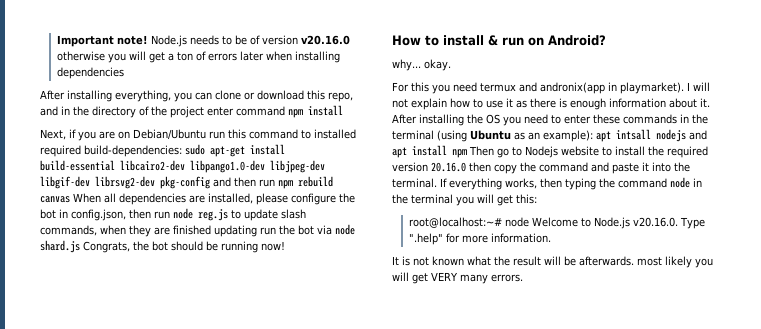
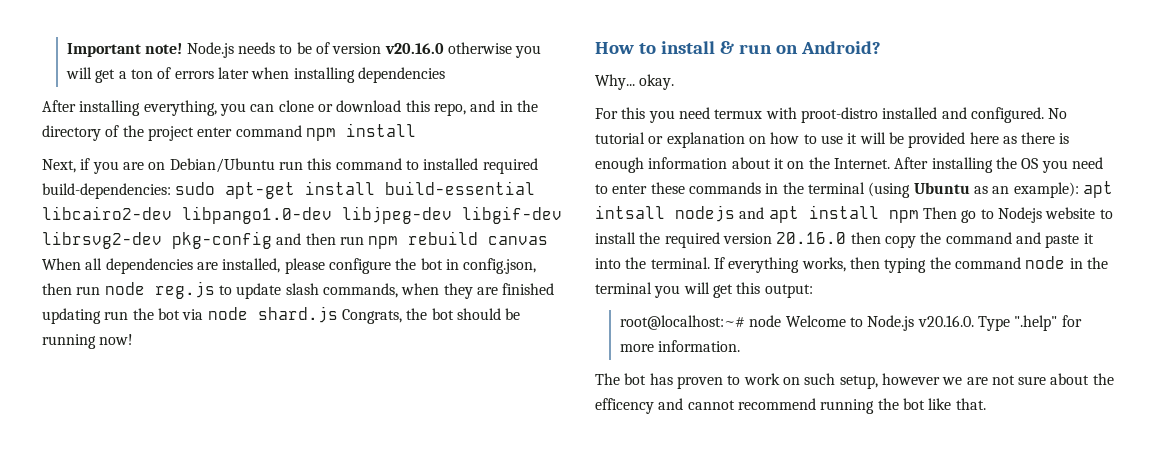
- why... okay.
+ Why... okay.
- For this you need termux and andronix(app in playmarket). I will not explain how to use it as there is enough information about it.
+ For this you need termux with proot-distro installed and configured. No tutorial or explanation on how to use it will be provided here as there is enough information about it on the Internet.
- If everything works, then typing the command node in the terminal you will get this:
+ If everything works, then typing the command node in the terminal you will get this output:
- It is not known what the result will be afterwards. most likely you will get VERY many errors.
+ The bot has proven to work on such setup, however we are not sure about the efficency and cannot recommend running the bot like that.

